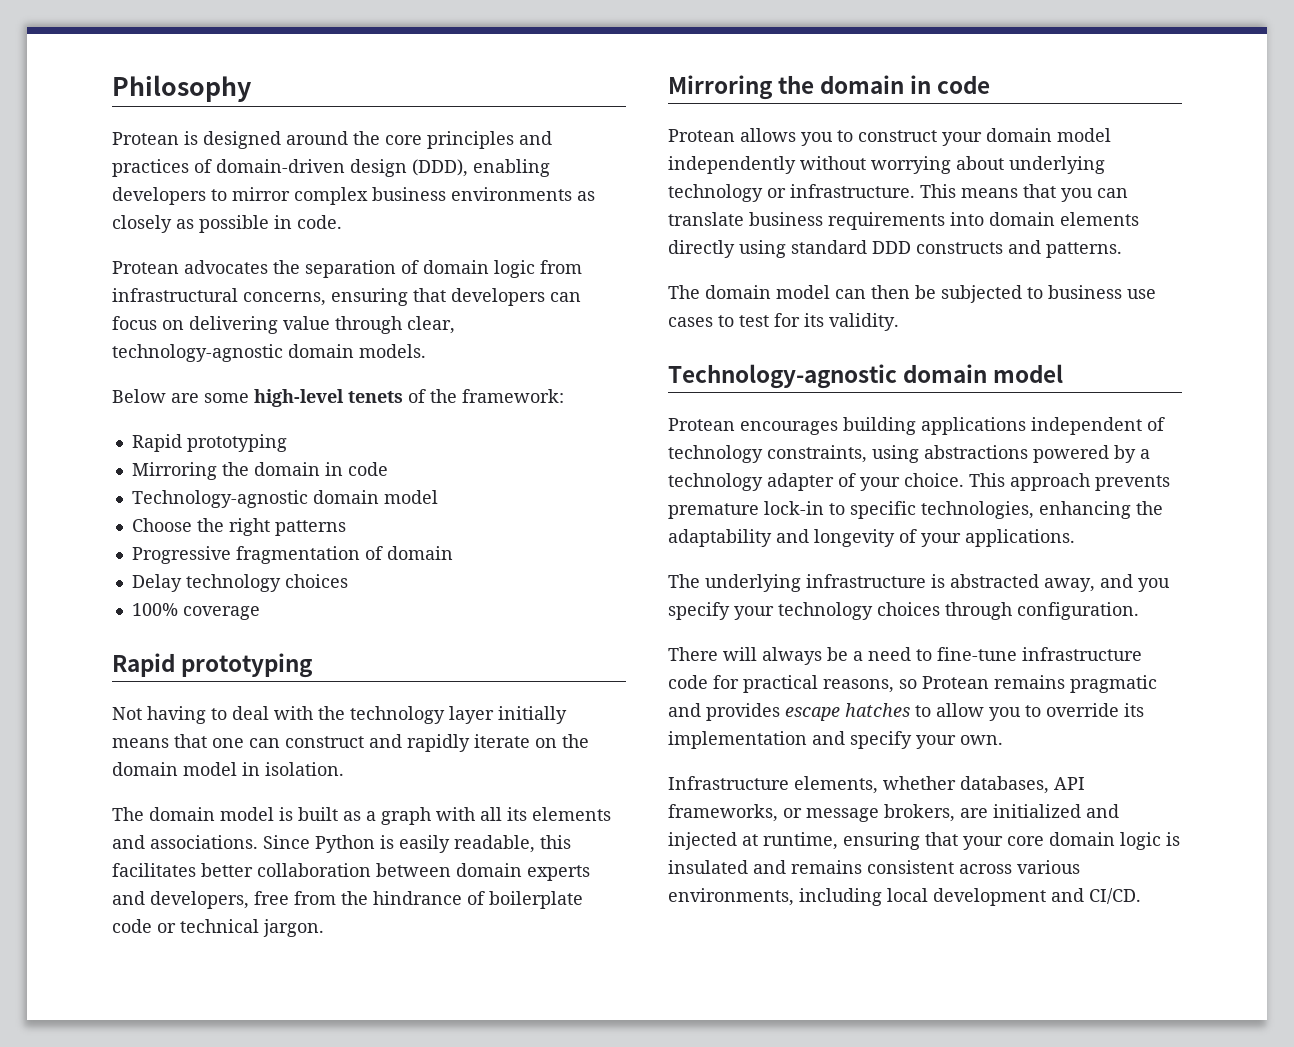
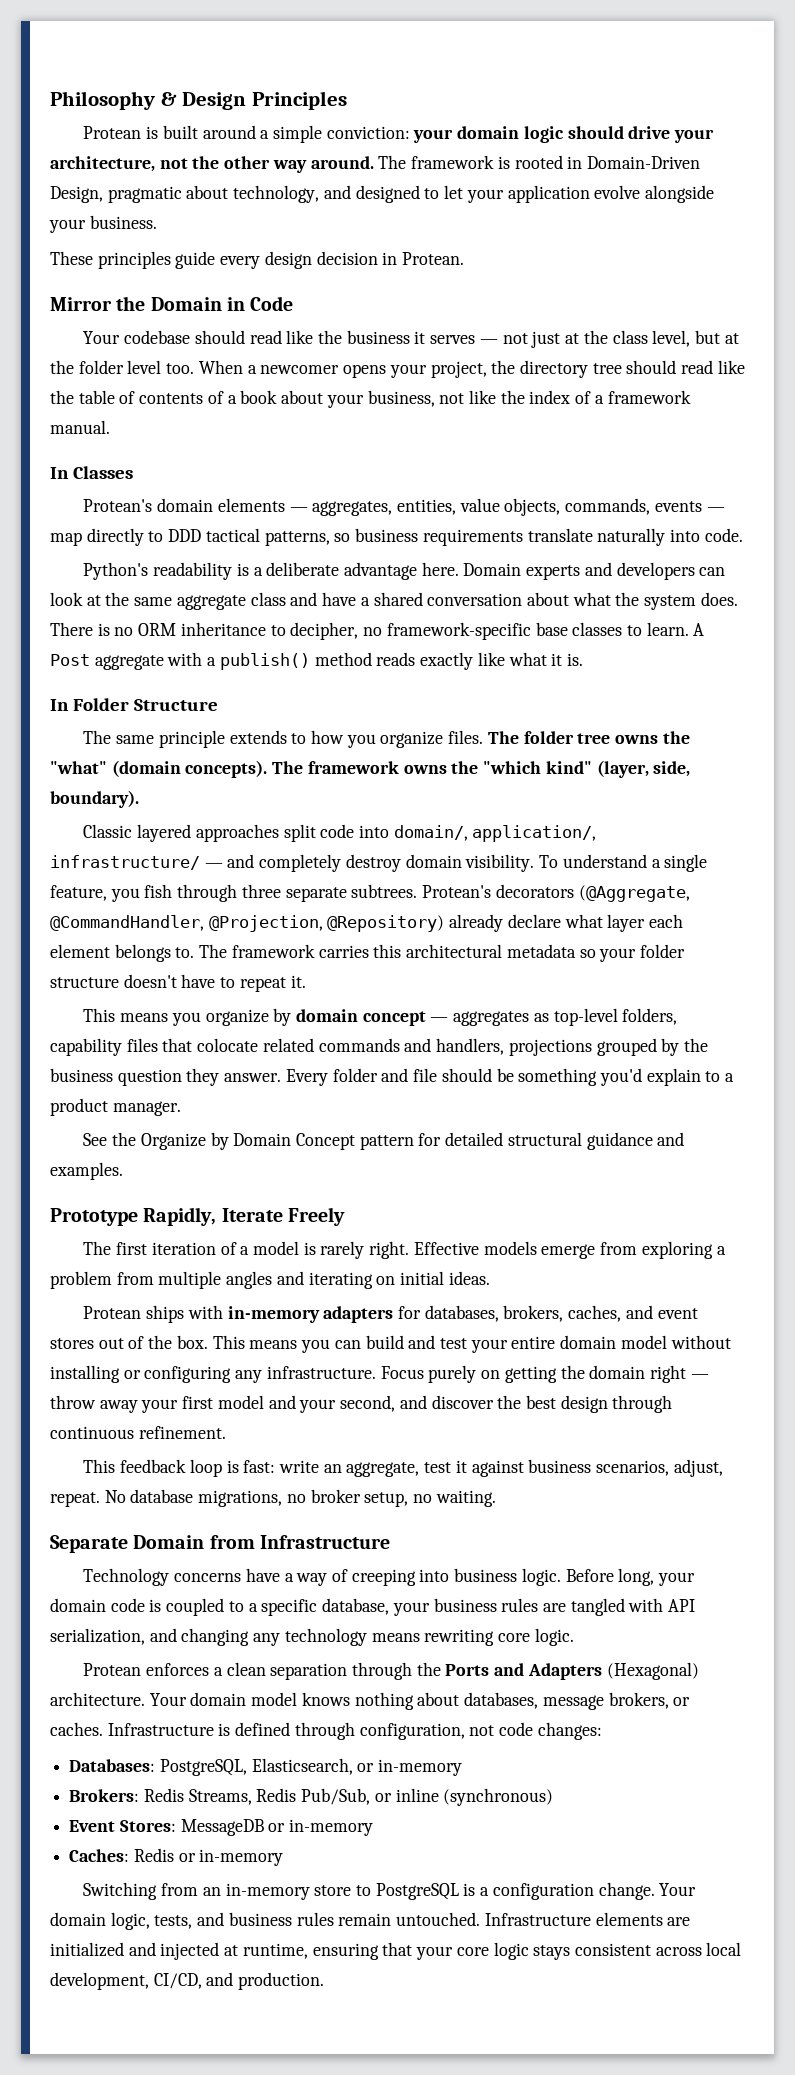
- Philosophy
+ Philosophy & Design Principles
- Protean is designed around the core principles and practices of domain-driven design (DDD), enabling developers to mirror complex business environments as closely as possible in code.
- Protean advocates the separation of domain logic from infrastructural concerns, ensuring that developers can focus on delivering value through clear, technology-agnostic domain models.
- Below are some high-level tenets of the framework:
- Rapid prototyping
- Mirroring the domain in code
- Technology-agnostic domain model
- Choose the right patterns
- Progressive fragmentation of domain
- Delay technology choices
- 100% coverage
- Rapid prototyping
- Not having to deal with the technology layer initially means that one can construct and rapidly iterate on the domain model in isolation.
- The domain model is built as a graph with all its elements and associations. Since Python is easily readable, this facilitates better collaboration between domain experts and developers, free from the hindrance of boilerplate code or technical jargon.
- Mirroring the domain in code
- Protean allows you to construct your domain model independently without worrying about underlying technology or infrastructure. This means that you can translate business requirements into domain elements directly using standard DDD constructs and patterns.
- The domain model can then be subjected to business use cases to test for its validity.
- Technology-agnostic domain model
- Protean encourages building applications independent of technology constraints, using abstractions powered by a technology adapter of your choice. This approach prevents premature lock-in to specific technologies, enhancing the adaptability and longevity of your applications.
- The underlying infrastructure is abstracted away, and you specify your technology choices through configuration.
- There will always be a need to fine-tune infrastructure code for practical reasons, so Protean remains pragmatic and provides escape hatches to allow you to override its implementation and specify your own.
- Infrastructure elements, whether databases, API frameworks, or message brokers, are initialized and injected at runtime, ensuring that your core domain logic is insulated and remains consistent across various environments, including local development and CI/CD.
+ Protean is built around a simple conviction: your domain logic should drive your architecture, not the other way around. The framework is rooted in Domain-Driven Design, pragmatic about technology, and designed to let your application evolve alongside your business.
+ These principles guide every design decision in Protean.
+ Mirror the Domain in Code
+ Your codebase should read like the business it serves — not just at the class level, but at the folder level too. When a newcomer opens your project, the directory tree should read like the table of contents of a book about your business, not like the index of a framework manual.
+ In Classes
+ Protean's domain elements — aggregates, entities, value objects, commands, events — map directly to DDD tactical patterns, so business requirements translate naturally into code.
+ Python's readability is a deliberate advantage here. Domain experts and developers can look at the same aggregate class and have a shared conversation about what the system does. There is no ORM inheritance to decipher, no framework-specific base classes to learn. A Post aggregate with a publish() method reads exactly like what it is.
+ In Folder Structure
+ The same principle extends to how you organize files. The folder tree owns the "what" (domain concepts). The framework owns the "which kind" (layer, side, boundary).
+ Classic layered approaches split code into domain/, application/, infrastructure/ — and completely destroy domain visibility. To understand a single feature, you fish through three separate subtrees. Protean's decorators (@Aggregate, @CommandHandler, @Projection, @Repository) already declare what layer each element belongs to. The framework carries this architectural metadata so your folder structure doesn't have to repeat it.
+ This means you organize by domain concept — aggregates as top-level folders, capability files that colocate related commands and handlers, projections grouped by the business question they answer. Every folder and file should be something you'd explain to a product manager.
+ See the Organize by Domain Concept pattern for detailed structural guidance and examples.
+ Prototype Rapidly, Iterate Freely
+ The first iteration of a model is rarely right. Effective models emerge from exploring a problem from multiple angles and iterating on initial ideas.
+ Protean ships with in-memory adapters for databases, brokers, caches, and event stores out of the box. This means you can build and test your entire domain model without installing or configuring any infrastructure. Focus purely on getting the domain right — throw away your first model and your second, and discover the best design through continuous refinement.
+ This feedback loop is fast: write an aggregate, test it against business scenarios, adjust, repeat. No database migrations, no broker setup, no waiting.
+ Separate Domain from Infrastructure
+ Technology concerns have a way of creeping into business logic. Before long, your domain code is coupled to a specific database, your business rules are tangled with API serialization, and changing any technology means rewriting core logic.
+ Protean enforces a clean separation through the Ports and Adapters (Hexagonal) architecture. Your domain model knows nothing about databases, message brokers, or caches. Infrastructure is defined through configuration, not code changes:
+ Databases: PostgreSQL, Elasticsearch, or in-memory
+ Brokers: Redis Streams, Redis Pub/Sub, or inline (synchronous)
+ Event Stores: MessageDB or in-memory
+ Caches: Redis or in-memory
+ Switching from an in-memory store to PostgreSQL is a configuration change. Your domain logic, tests, and business rules remain untouched. Infrastructure elements are initialized and injected at runtime, ensuring that your core logic stays consistent across local development, CI/CD, and production.

